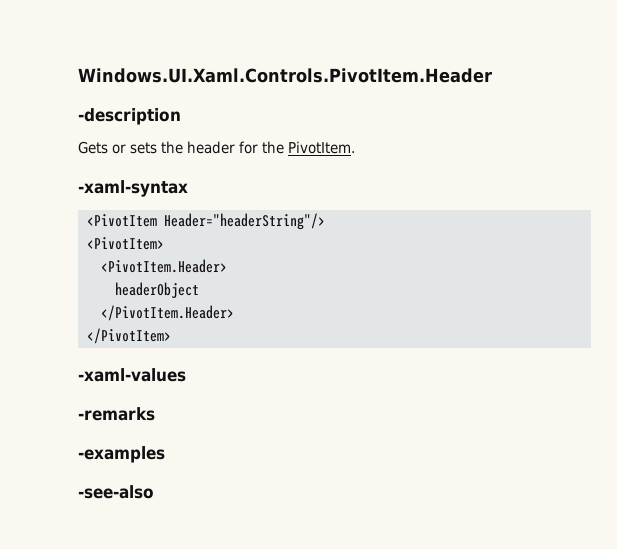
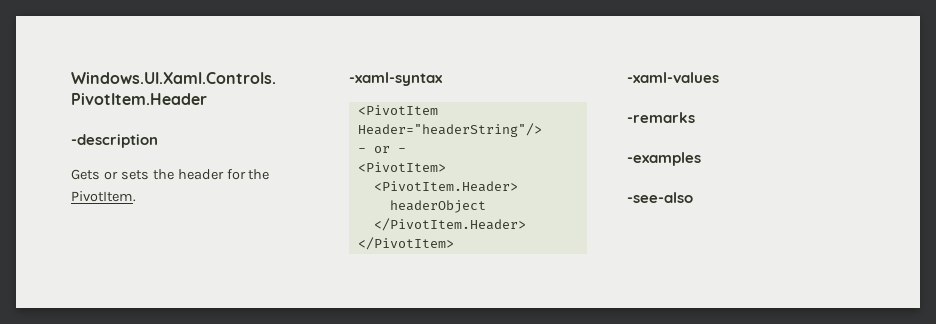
+ - or -

